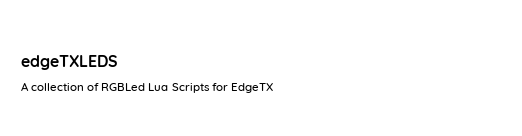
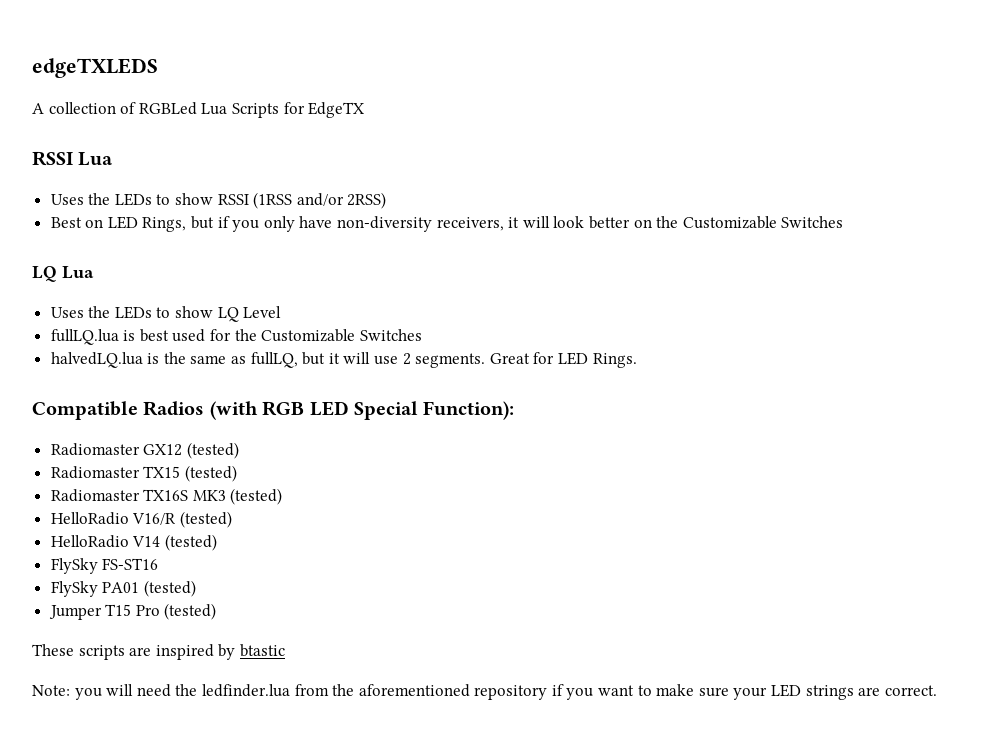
+ RSSI Lua
+ Uses the LEDs to show RSSI (1RSS and/or 2RSS)
+ Best on LED Rings, but if you only have non-diversity receivers, it will look better on the Customizable Switches
+ LQ Lua
+ Uses the LEDs to show LQ Level
+ fullLQ.lua is best used for the Customizable Switches
+ halvedLQ.lua is the same as fullLQ, but it will use 2 segments. Great for LED Rings.
+ Compatible Radios (with RGB LED Special Function):
+ Radiomaster GX12 (tested)
+ Radiomaster TX15 (tested)
+ Radiomaster TX16S MK3 (tested)
+ HelloRadio V16/R (tested)
+ HelloRadio V14 (tested)
+ FlySky FS-ST16
+ FlySky PA01 (tested)
+ Jumper T15 Pro (tested)
+ These scripts are inspired by btastic
+ Note: you will need the ledfinder.lua from the aforementioned repository if you want to make sure your LED strings are correct.

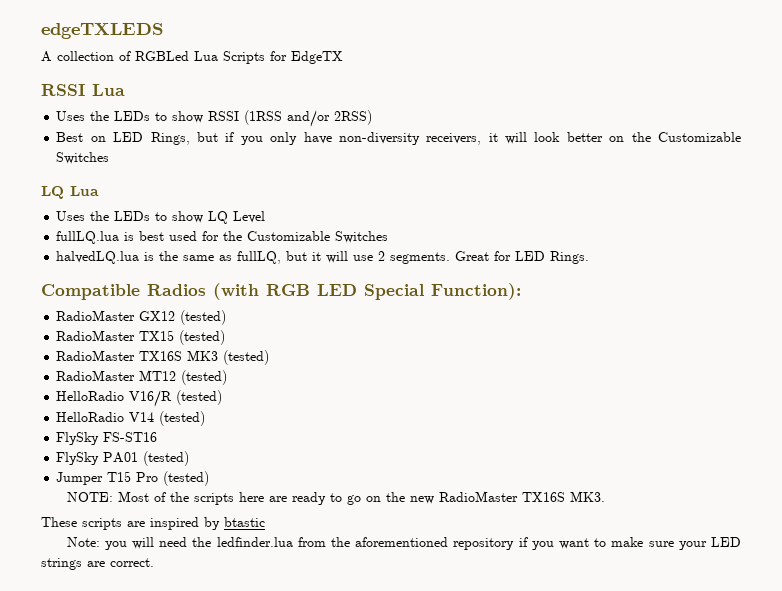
- Radiomaster GX12 (tested)
+ RadioMaster GX12 (tested)
- Radiomaster TX15 (tested)
+ RadioMaster TX15 (tested)
- Radiomaster TX16S MK3 (tested)
+ RadioMaster TX16S MK3 (tested)
+ RadioMaster MT12 (tested)
+ NOTE: Most of the scripts here are ready to go on the new RadioMaster TX16S MK3.

